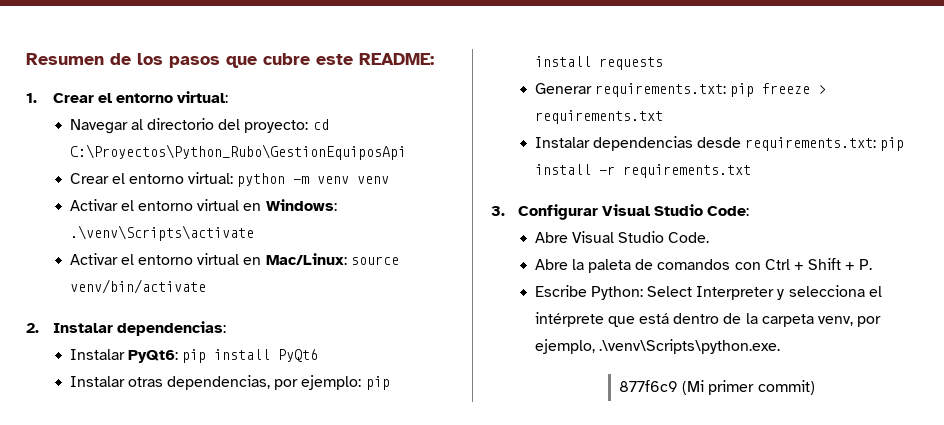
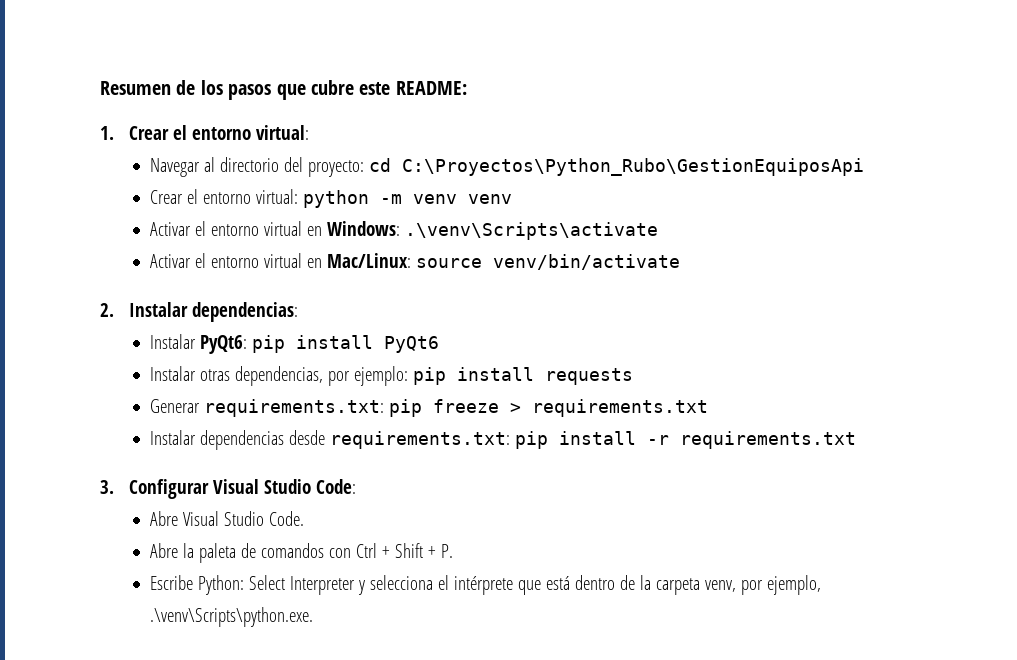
- 877f6c9 (Mi primer commit)

